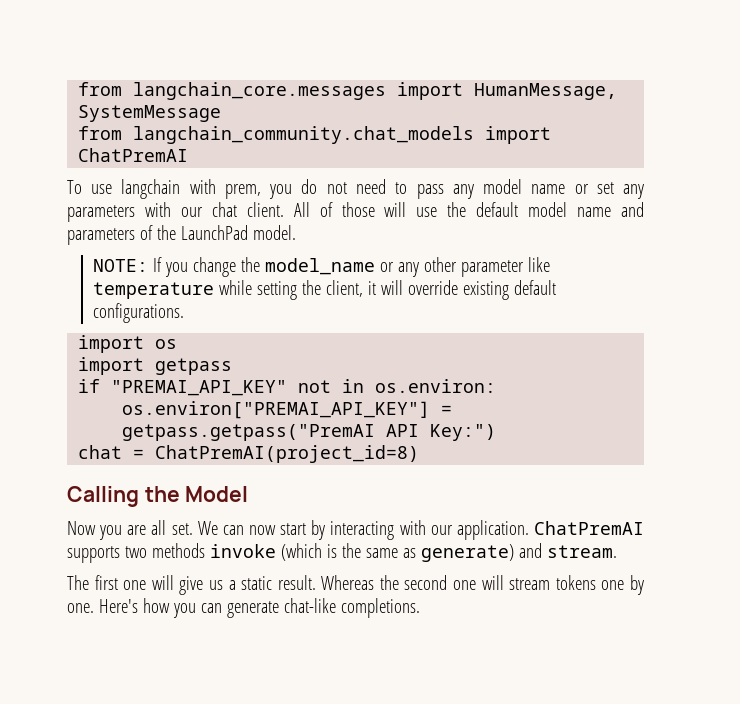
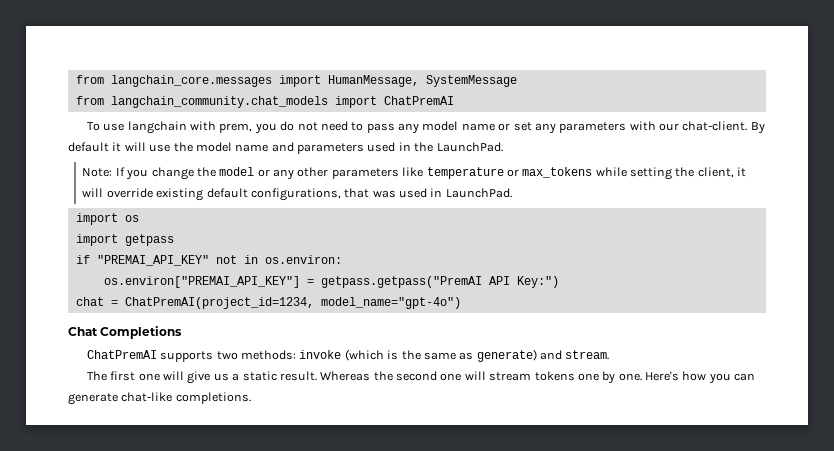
- To use langchain with prem, you do not need to pass any model name or set any parameters with our chat client. All of those will use the default model name and parameters of the LaunchPad model.
- NOTE: If you change the model_name or any other parameter like temperature while setting the client, it will override existing default configurations.
+ To use langchain with prem, you do not need to pass any model name or set any parameters with our chat-client. By default it will use the model name and parameters used in the LaunchPad.
+ Note: If you change the model or any other parameters like temperature or max_tokens while setting the client, it will override existing default configurations, that was used in LaunchPad.
- chat = ChatPremAI(project_id=8)
- Calling the Model
- Now you are all set. We can now start by interacting with our application. ChatPremAI supports two methods invoke (which is the same as generate) and stream.
+ chat = ChatPremAI(project_id=1234, model_name="gpt-4o")
+ Chat Completions
+ ChatPremAI supports two methods: invoke (which is the same as generate) and stream.

